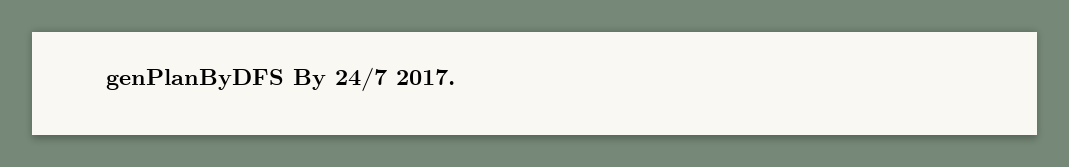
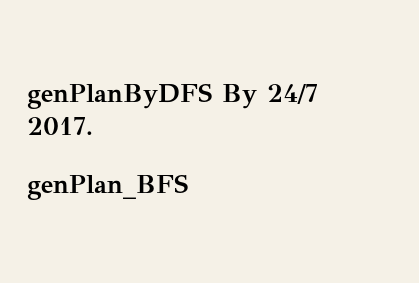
+ genPlan_BFS

